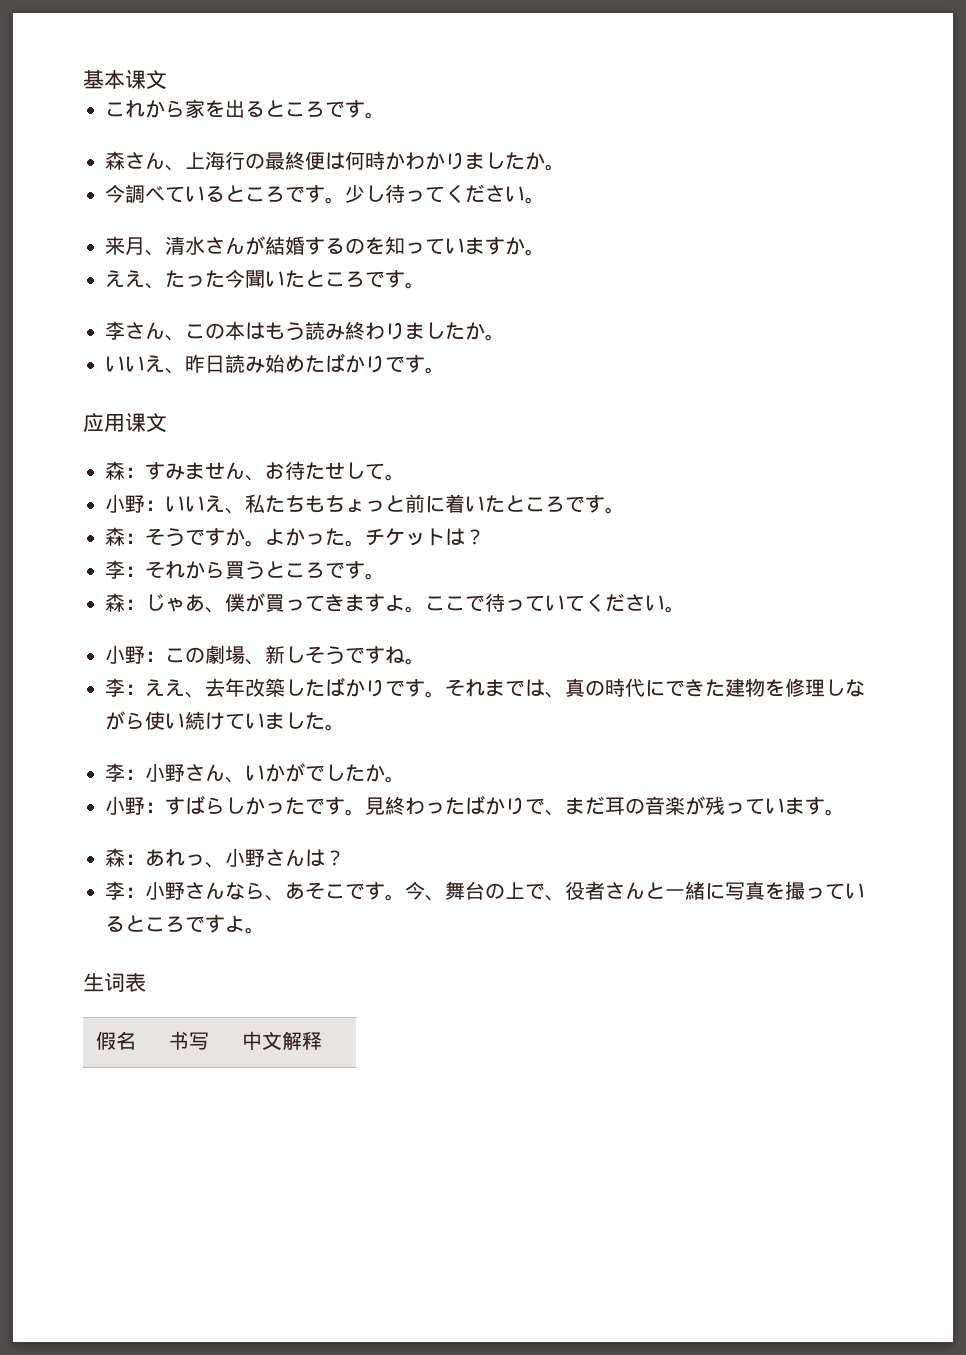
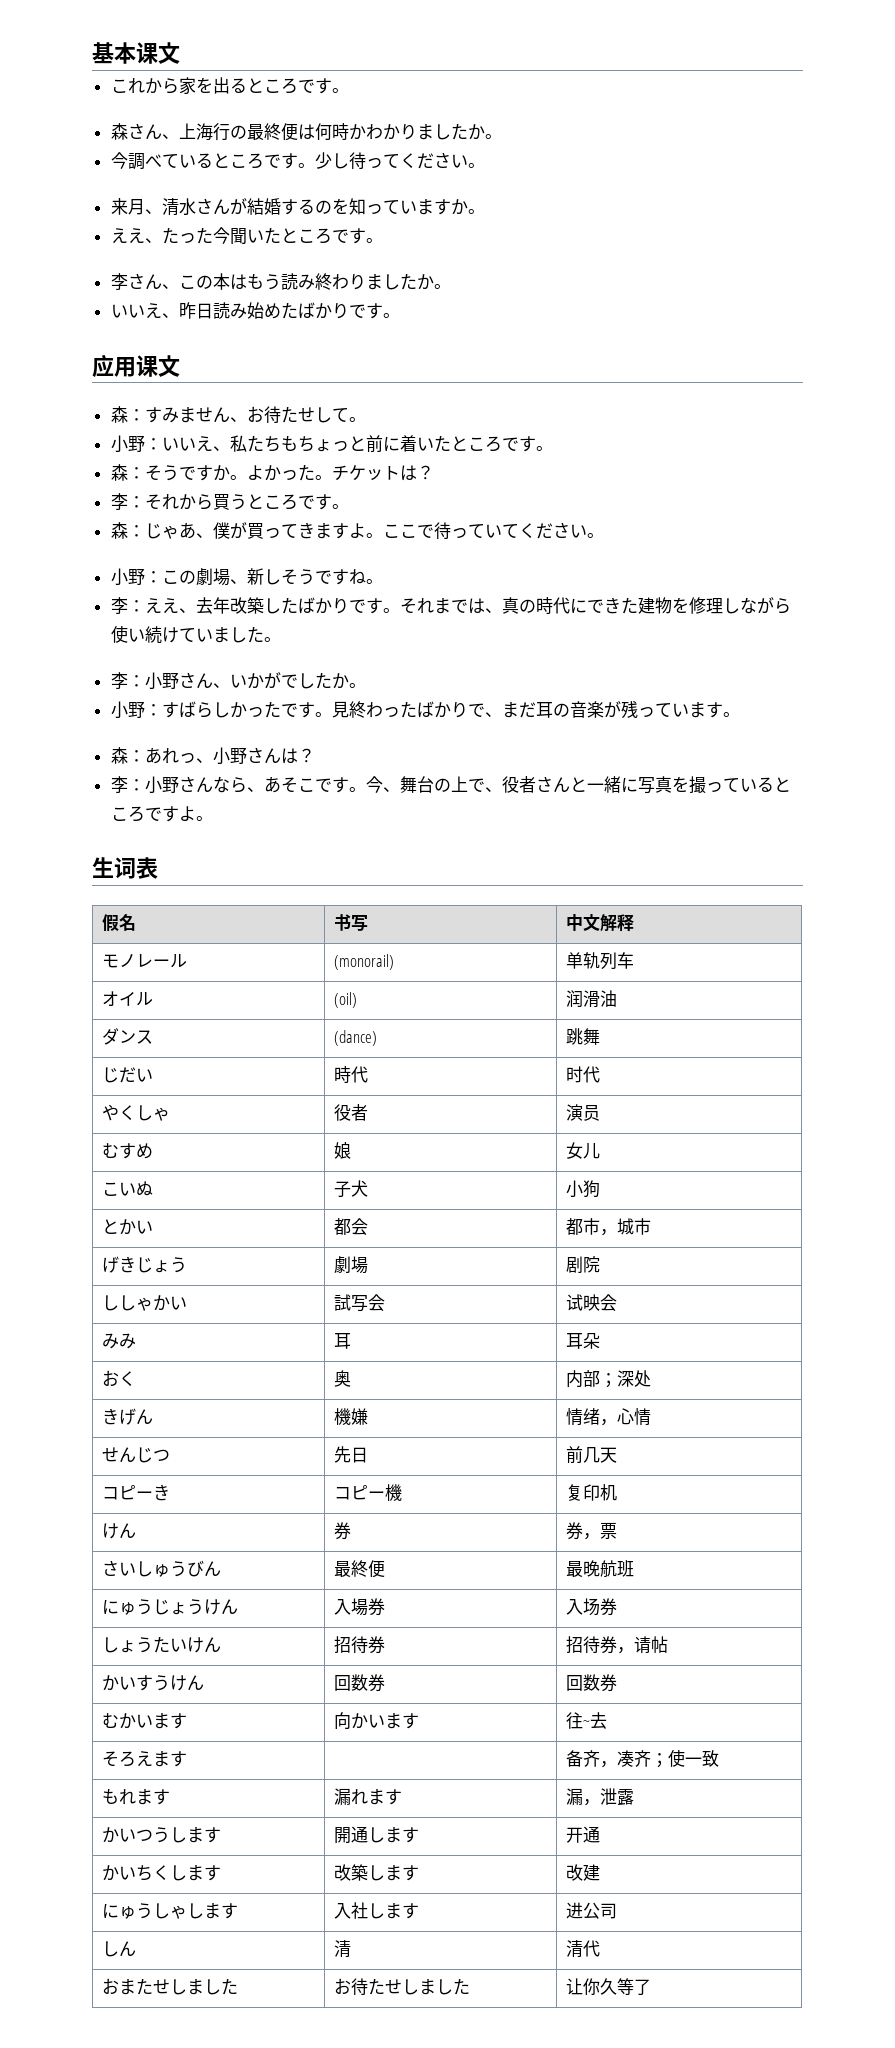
+ モノレール | (monorail) | 单轨列车
+ オイル | (oil) | 润滑油
+ ダンス | (dance) | 跳舞
+ じだい | 時代 | 时代
+ やくしゃ | 役者 | 演员
+ むすめ | 娘 | 女儿
+ こいぬ | 子犬 | 小狗
+ とかい | 都会 | 都市，城市
+ げきじょう | 劇場 | 剧院
+ ししゃかい | 試写会 | 试映会
+ みみ | 耳 | 耳朵
+ おく | 奥 | 内部；深处
+ きげん | 機嫌 | 情绪，心情
+ せんじつ | 先日 | 前几天
+ コピーき | コピー機 | 复印机
+ けん | 券 | 券，票
+ さいしゅうびん | 最終便 | 最晚航班
+ にゅうじょうけん | 入場券 | 入场券
+ しょうたいけん | 招待券 | 招待券，请帖
+ かいすうけん | 回数券 | 回数券
+ むかいます | 向かいます | 往~去
+ そろえます | | 备齐，凑齐；使一致
+ もれます | 漏れます | 漏，泄露
+ かいつうします | 開通します | 开通
+ かいちくします | 改築します | 改建
+ にゅうしゃします | 入社します | 进公司
+ しん | 清 | 清代
+ おまたせしました | お待たせしました | 让你久等了

